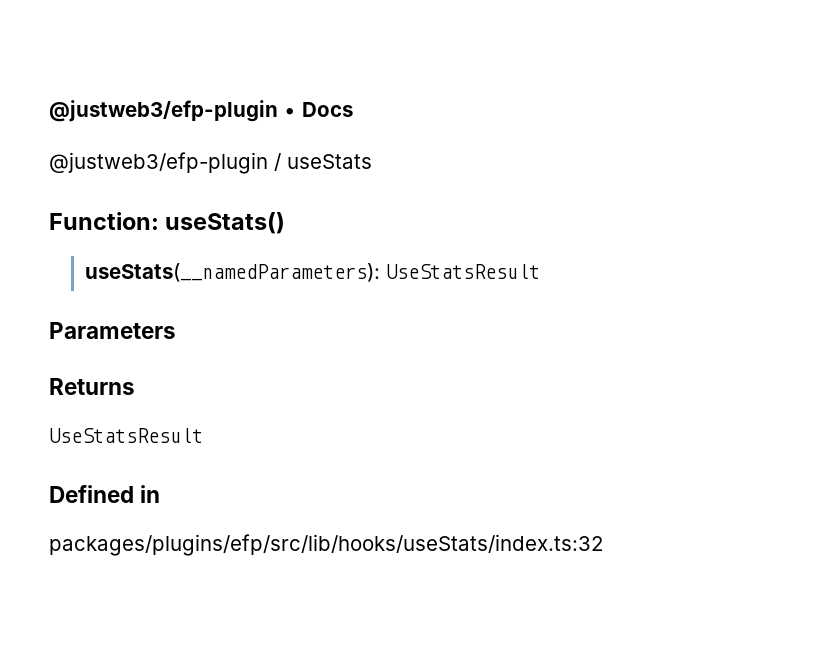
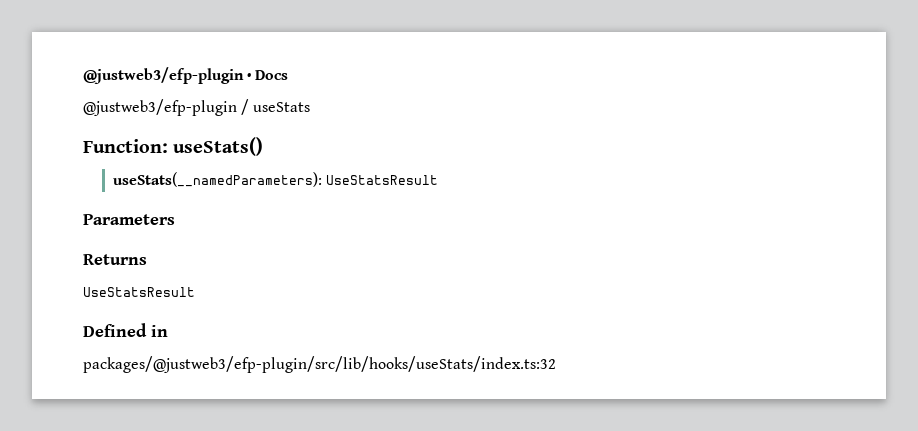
- packages/plugins/efp/src/lib/hooks/useStats/index.ts:32
+ packages/@justweb3/efp-plugin/src/lib/hooks/useStats/index.ts:32

